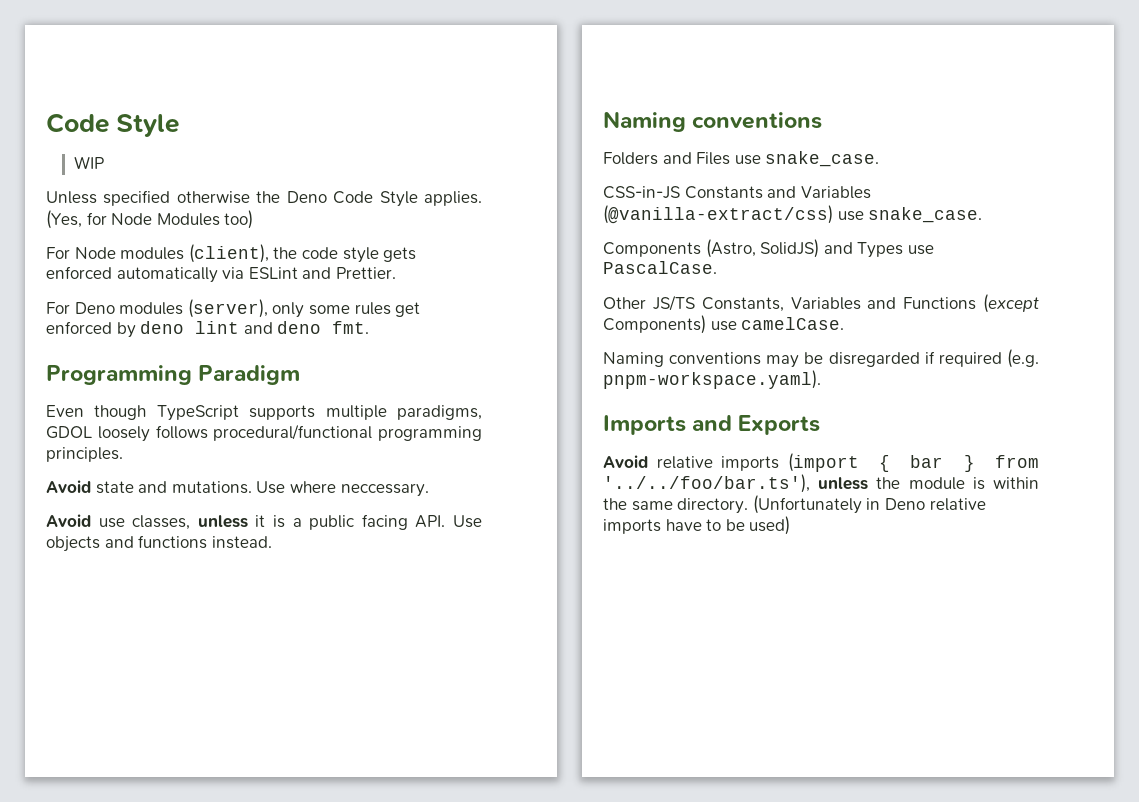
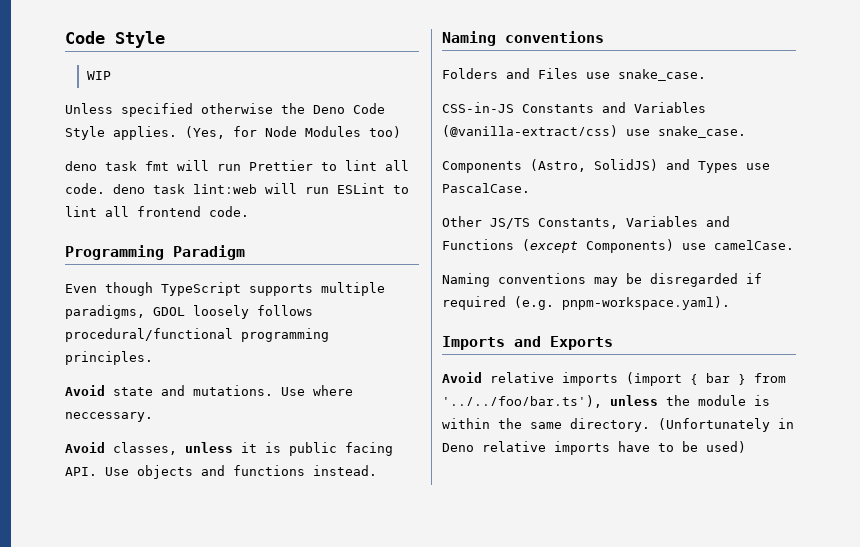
- For Node modules (client), the code style gets enforced automatically via ESLint and Prettier.
- For Deno modules (server), only some rules get enforced by deno lint and deno fmt.
+ deno task fmt will run Prettier to lint all code. deno task lint:web will run ESLint to lint all frontend code.
- Avoid use classes, unless it is a public facing API. Use objects and functions instead.
+ Avoid classes, unless it is public facing API. Use objects and functions instead.

